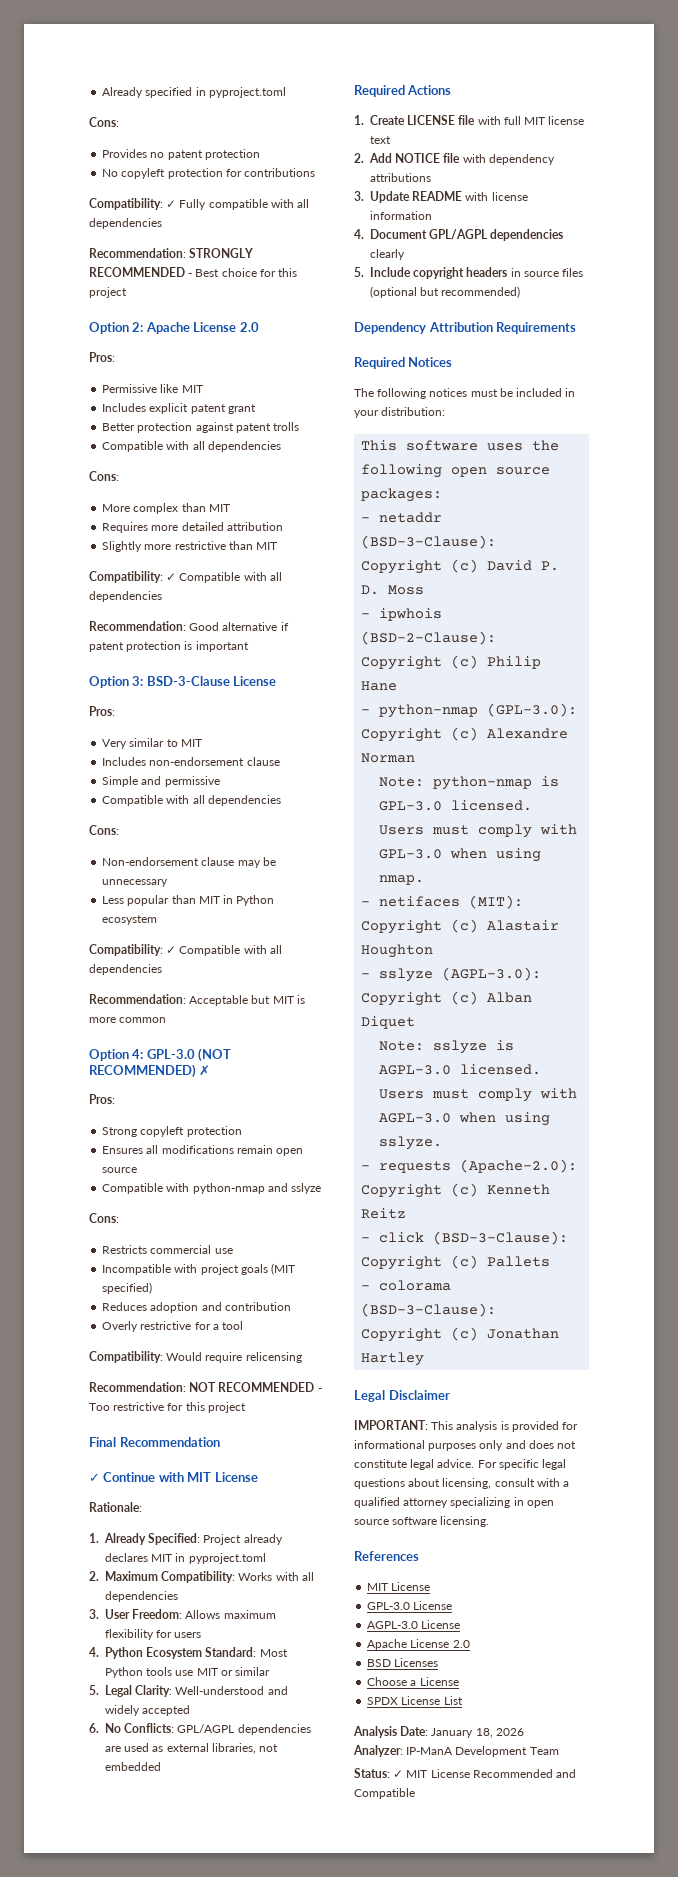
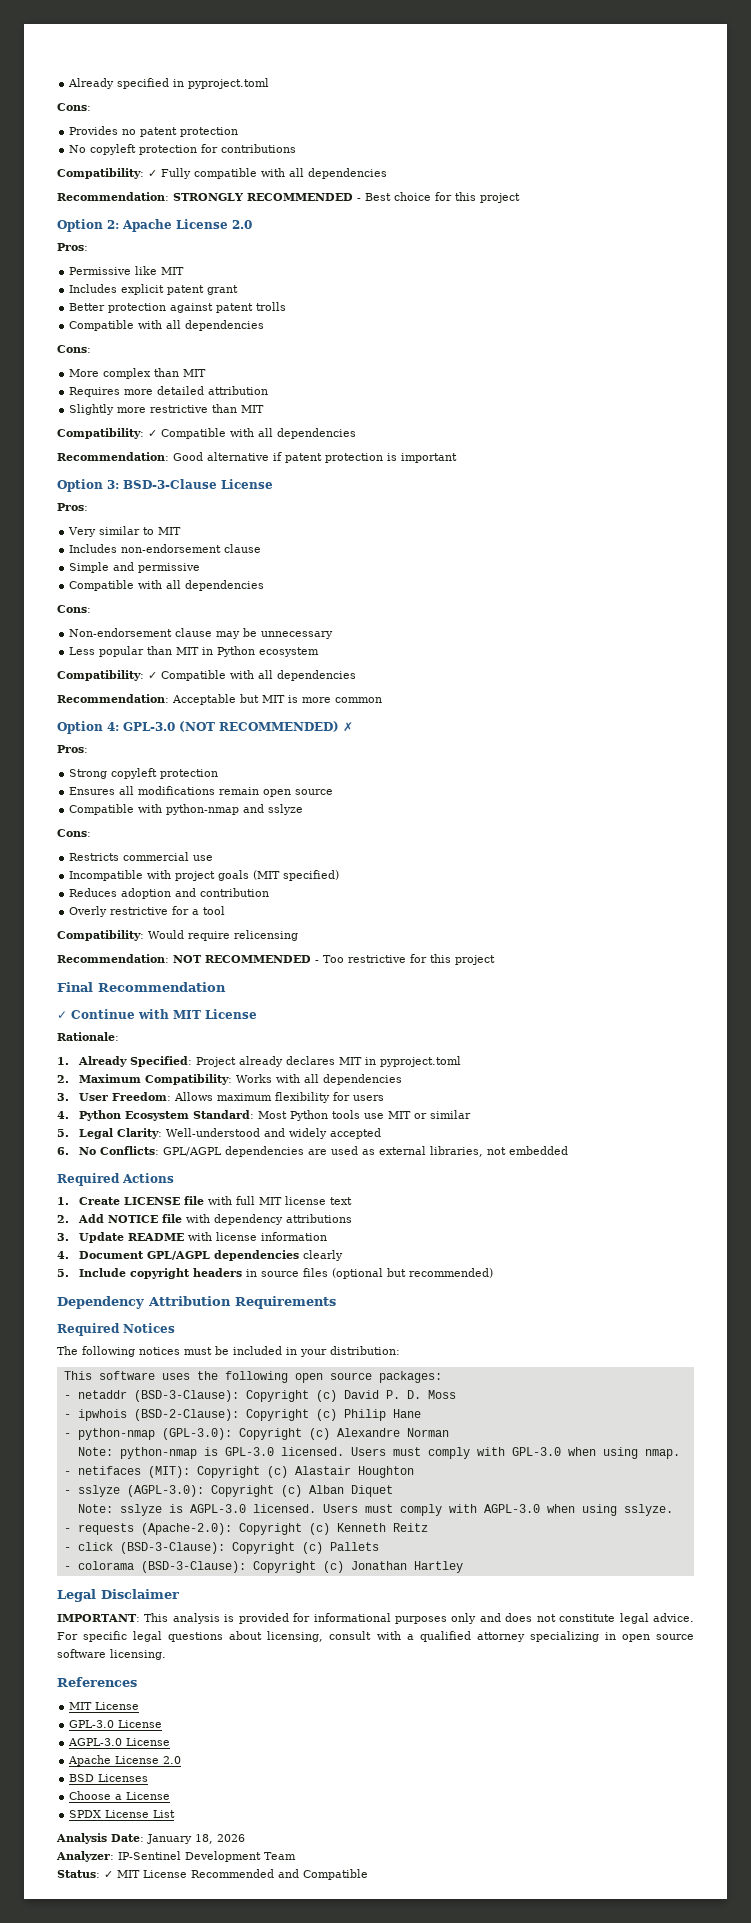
- Analyzer: IP-ManA Development Team
+ Analyzer: IP-Sentinel Development Team

